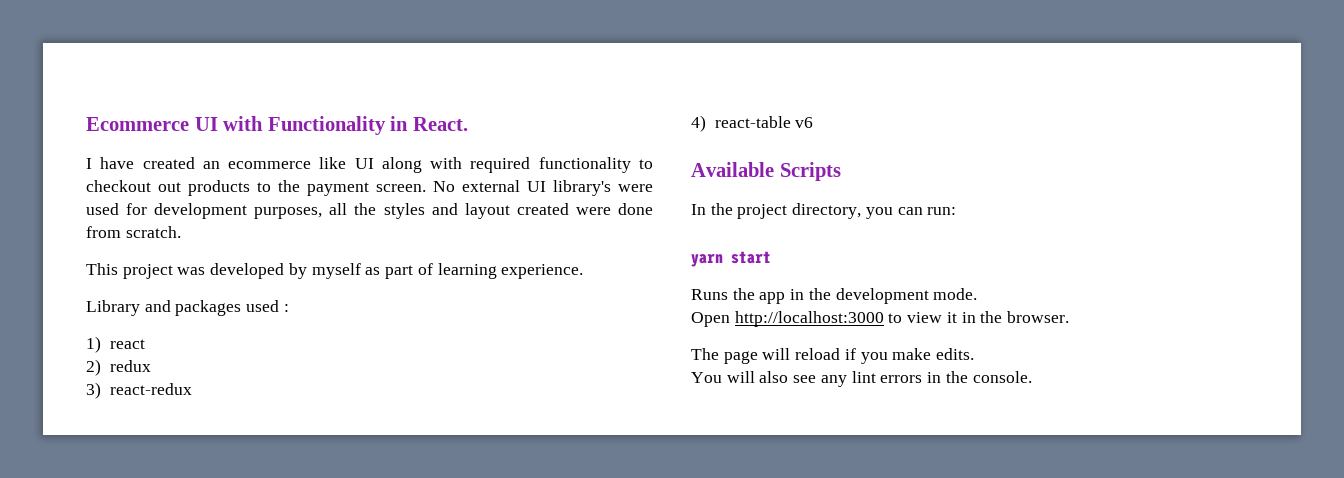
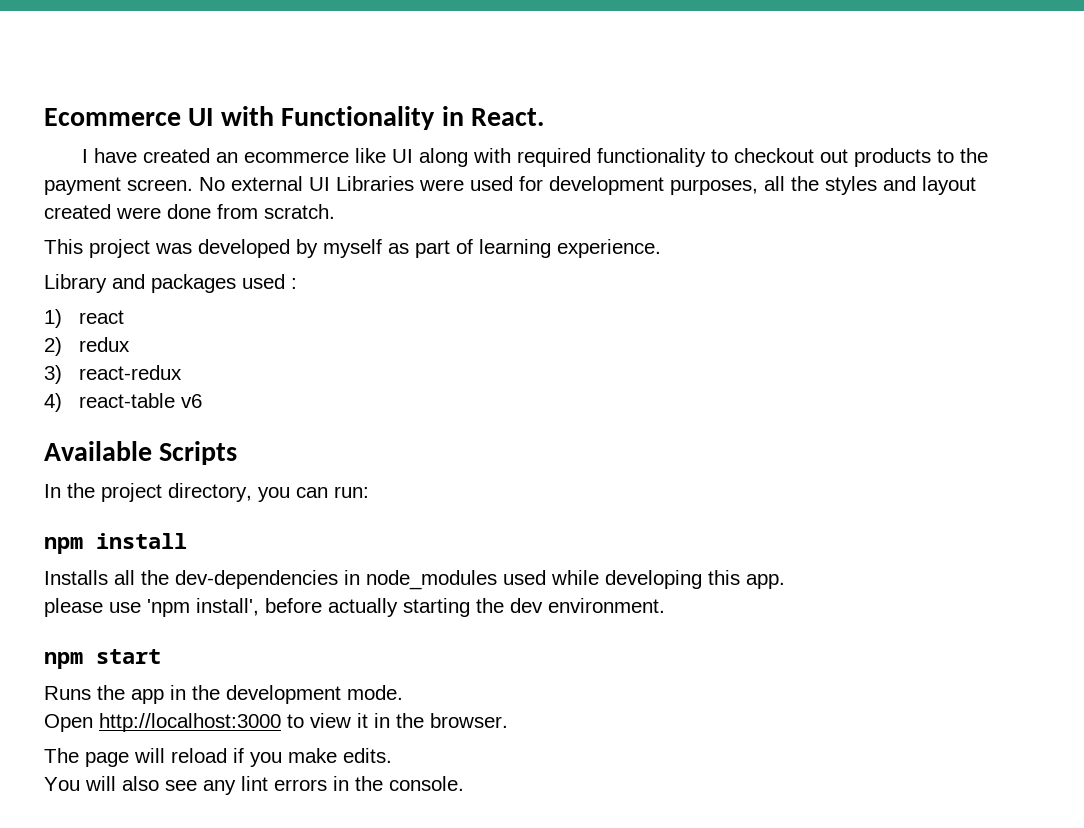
- No external UI library's were used for development purposes, all the styles and layout created were done from scratch.
+ No external UI Libraries were used for development purposes, all the styles and layout created were done from scratch.
- yarn start
+ npm install
+ Installs all the dev-dependencies in node_modules used while developing this app.
+ please use 'npm install', before actually starting the dev environment.
+ npm start

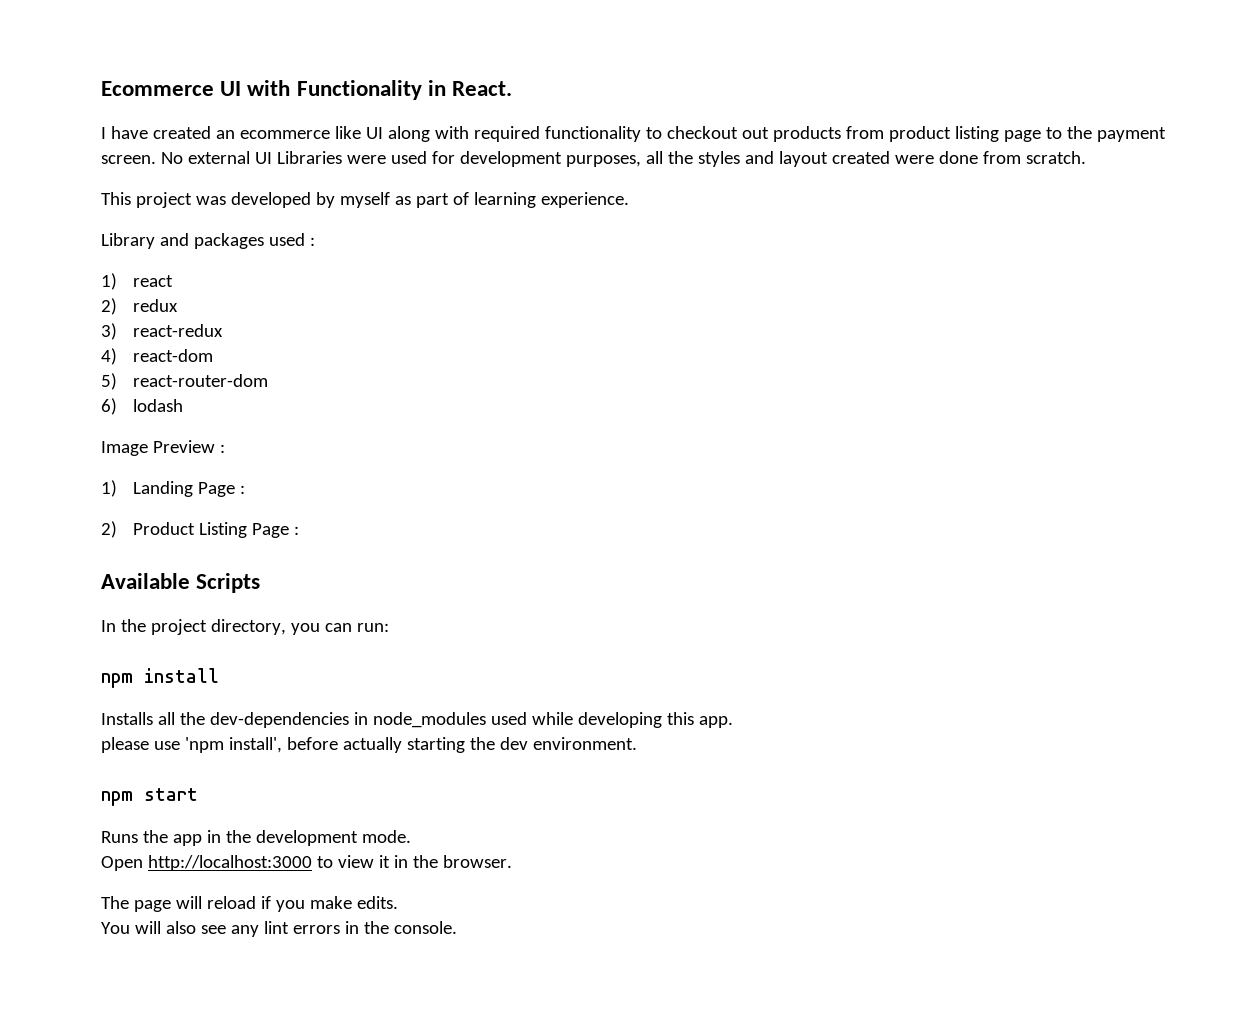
- I have created an ecommerce like UI along with required functionality to checkout out products to the payment screen.
+ I have created an ecommerce like UI along with required functionality to checkout out products from product listing page to the payment screen.
- 4) react-table v6
+ 4) react-dom
+ 5) react-router-dom
+ 6) lodash
+ Image Preview :
+ 1) Landing Page :
+ 2) Product Listing Page :

